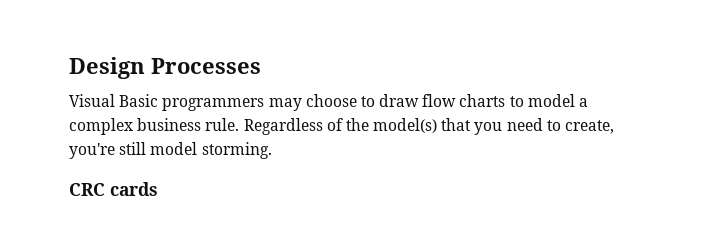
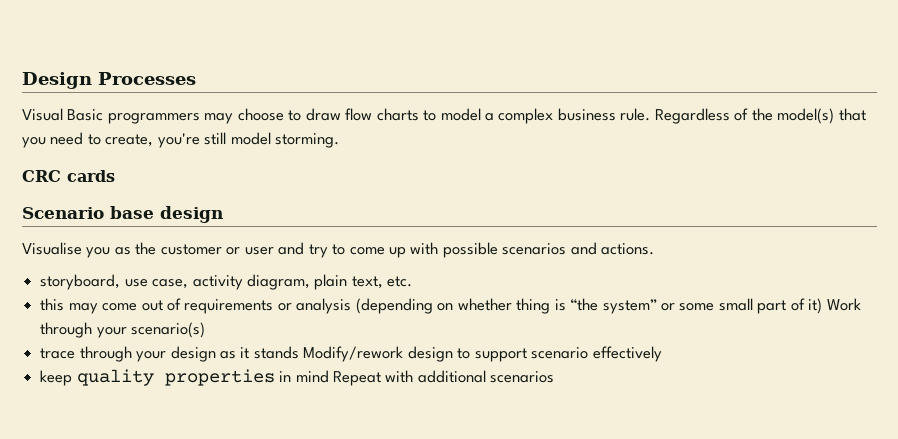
+ Scenario base design
+ Visualise you as the customer or user and try to come up with possible scenarios and actions.
+ storyboard, use case, activity diagram, plain text, etc.
+ this may come out of requirements or analysis (depending on whether thing is “the system” or some small part of it) Work through your scenario(s)
+ trace through your design as it stands Modify/rework design to support scenario effectively
+ keep quality properties in mind Repeat with additional scenarios

